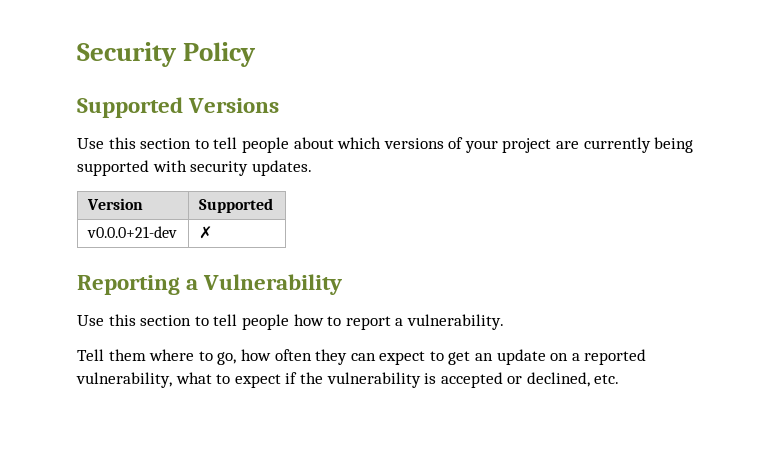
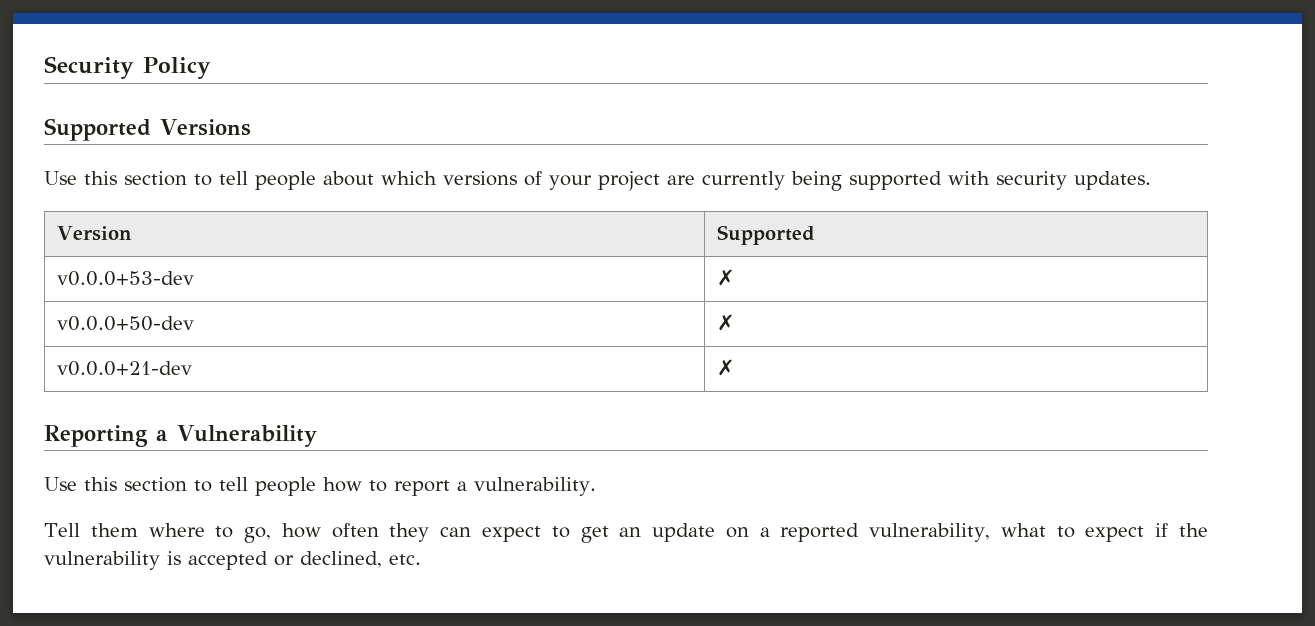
+ v0.0.0+53-dev | ✗
+ v0.0.0+50-dev | ✗

